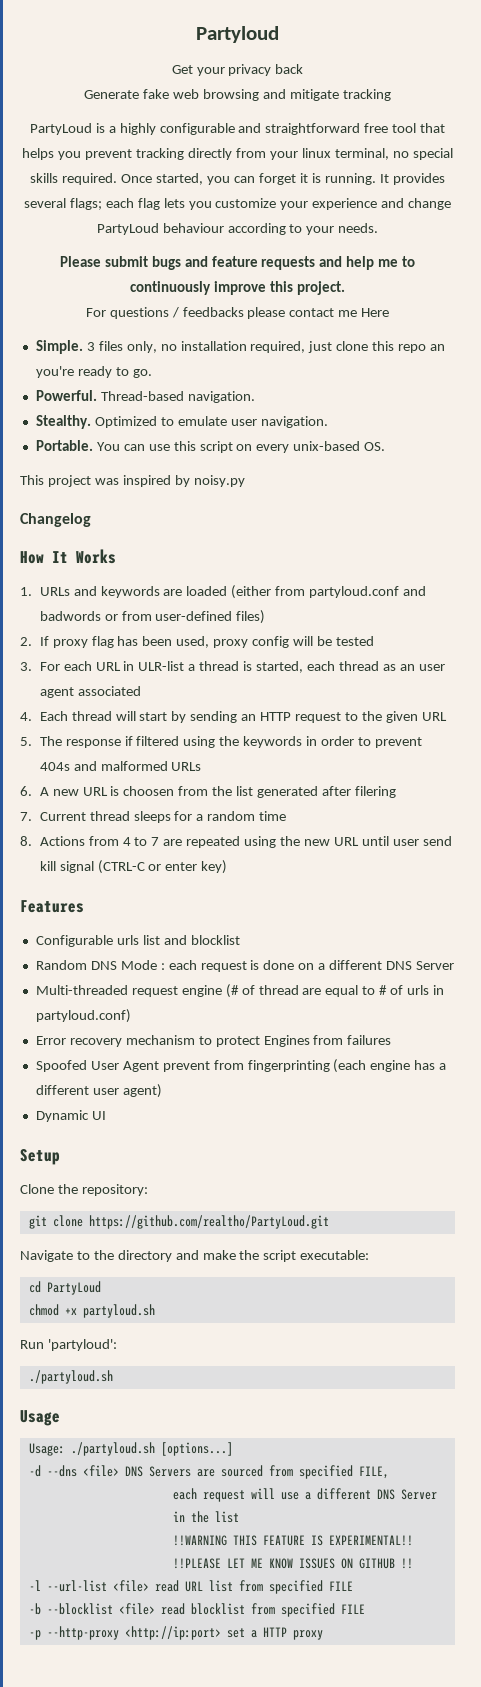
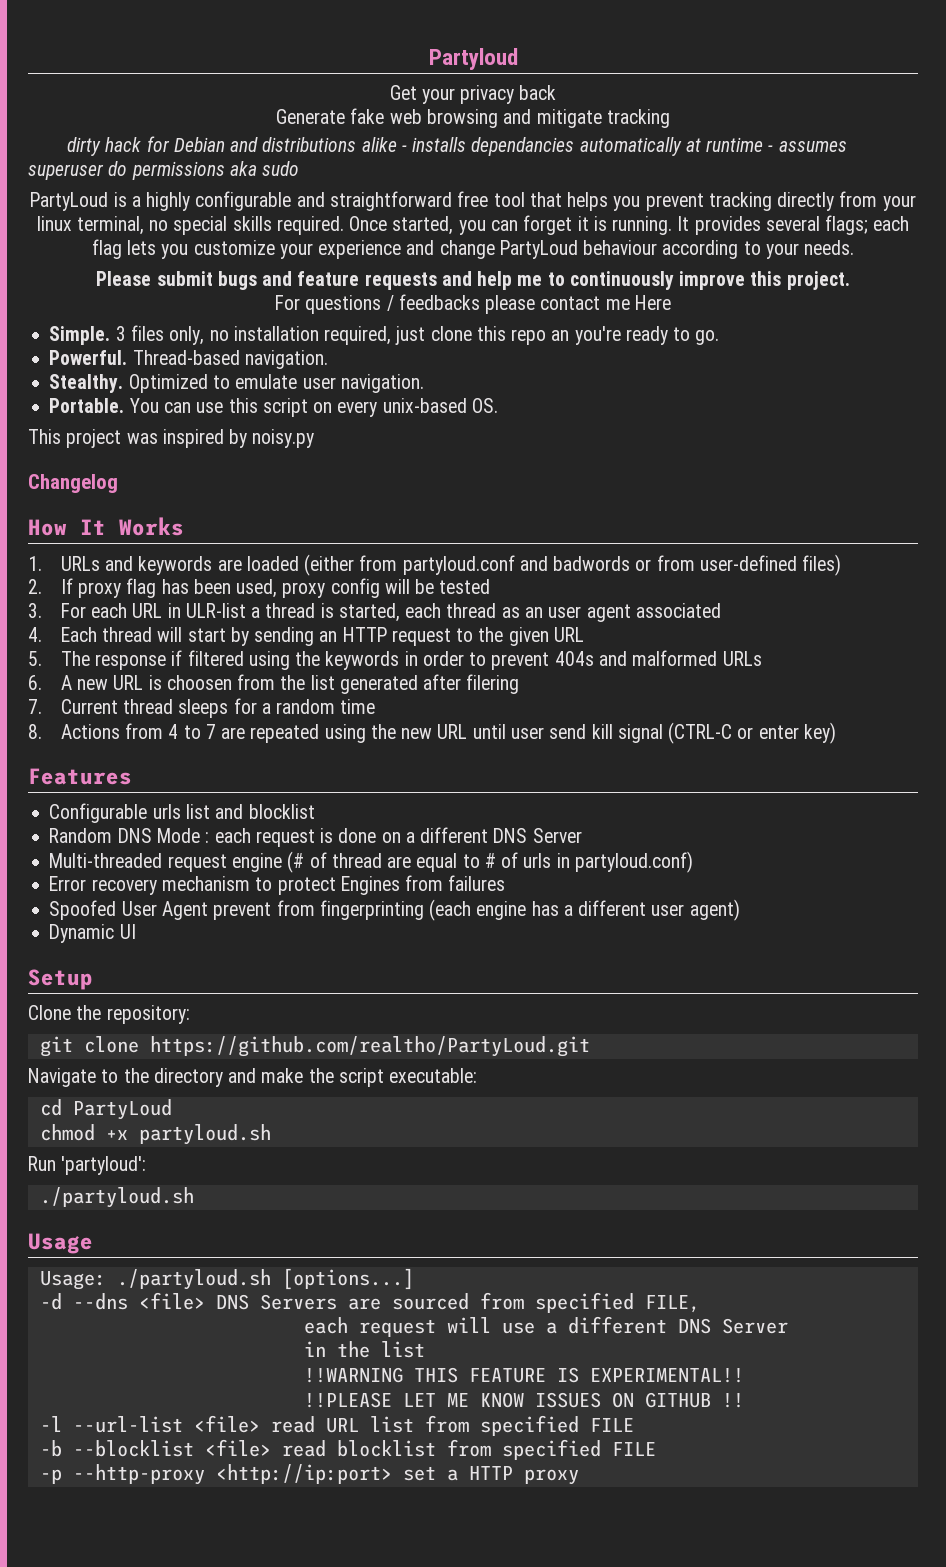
+ dirty hack for Debian and distributions alike - installs dependancies automatically at runtime - assumes superuser do permissions aka sudo

